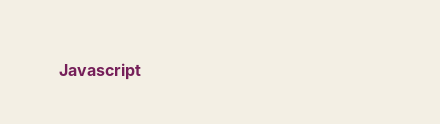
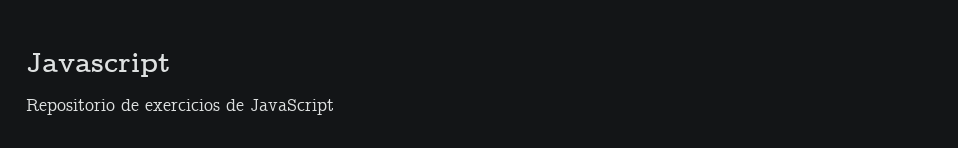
+ Repositorio de exercicios de JavaScript

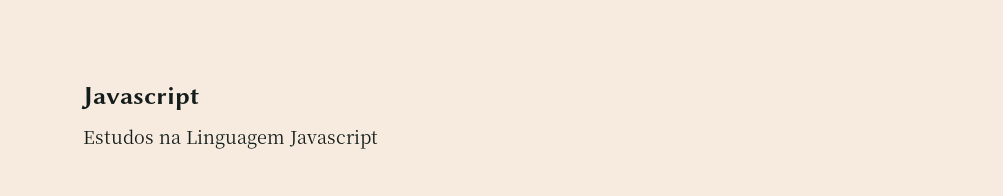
- Repositorio de exercicios de JavaScript
+ Estudos na Linguagem Javascript

